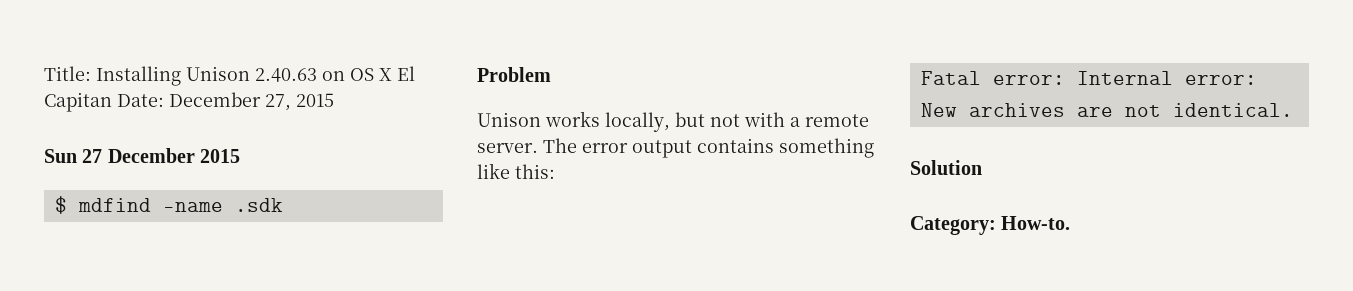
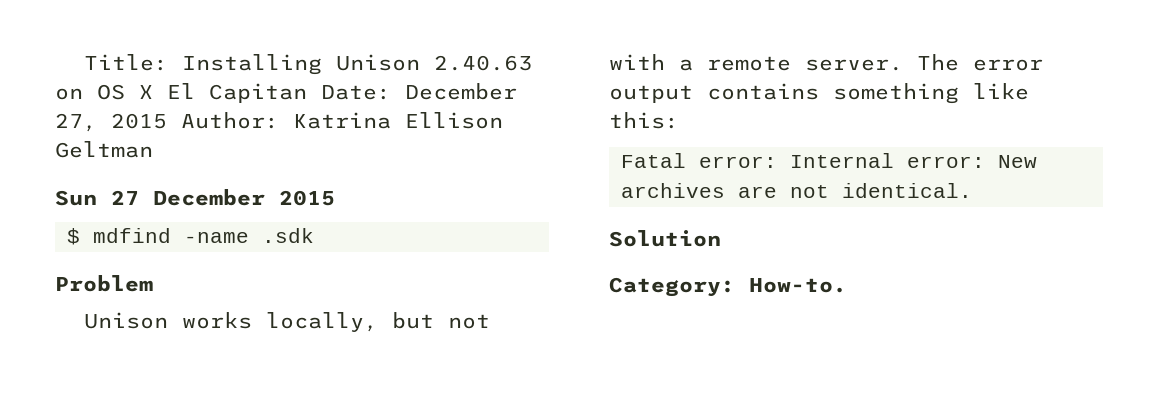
- Title: Installing Unison 2.40.63 on OS X El Capitan Date: December 27, 2015
+ Title: Installing Unison 2.40.63 on OS X El Capitan Date: December 27, 2015 Author: Katrina Ellison Geltman

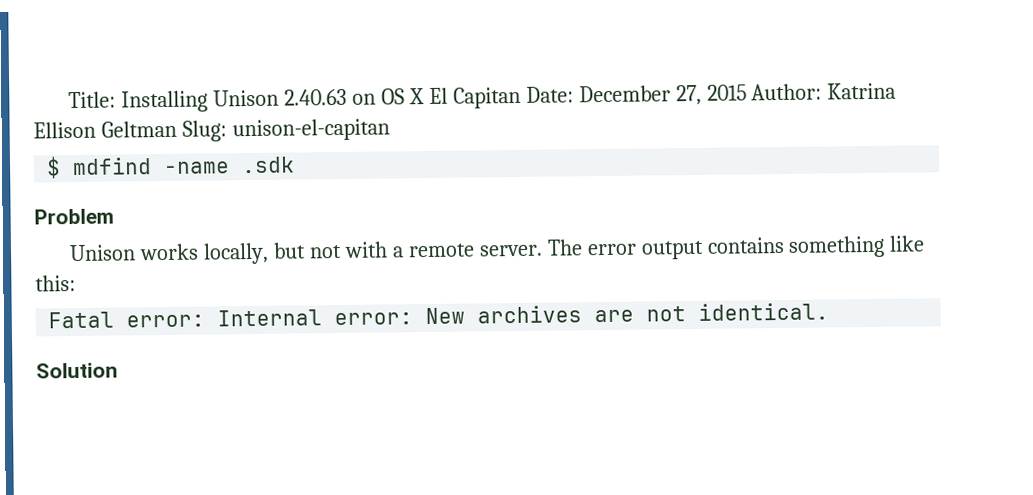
- Title: Installing Unison 2.40.63 on OS X El Capitan Date: December 27, 2015 Author: Katrina Ellison Geltman
- Sun 27 December 2015
+ Title: Installing Unison 2.40.63 on OS X El Capitan Date: December 27, 2015 Author: Katrina Ellison Geltman Slug: unison-el-capitan
- Category: How-to.

